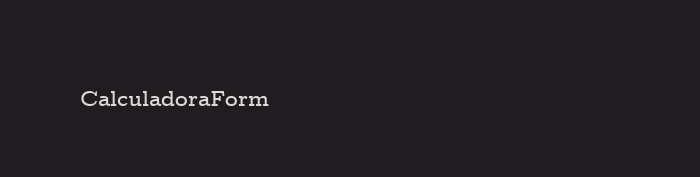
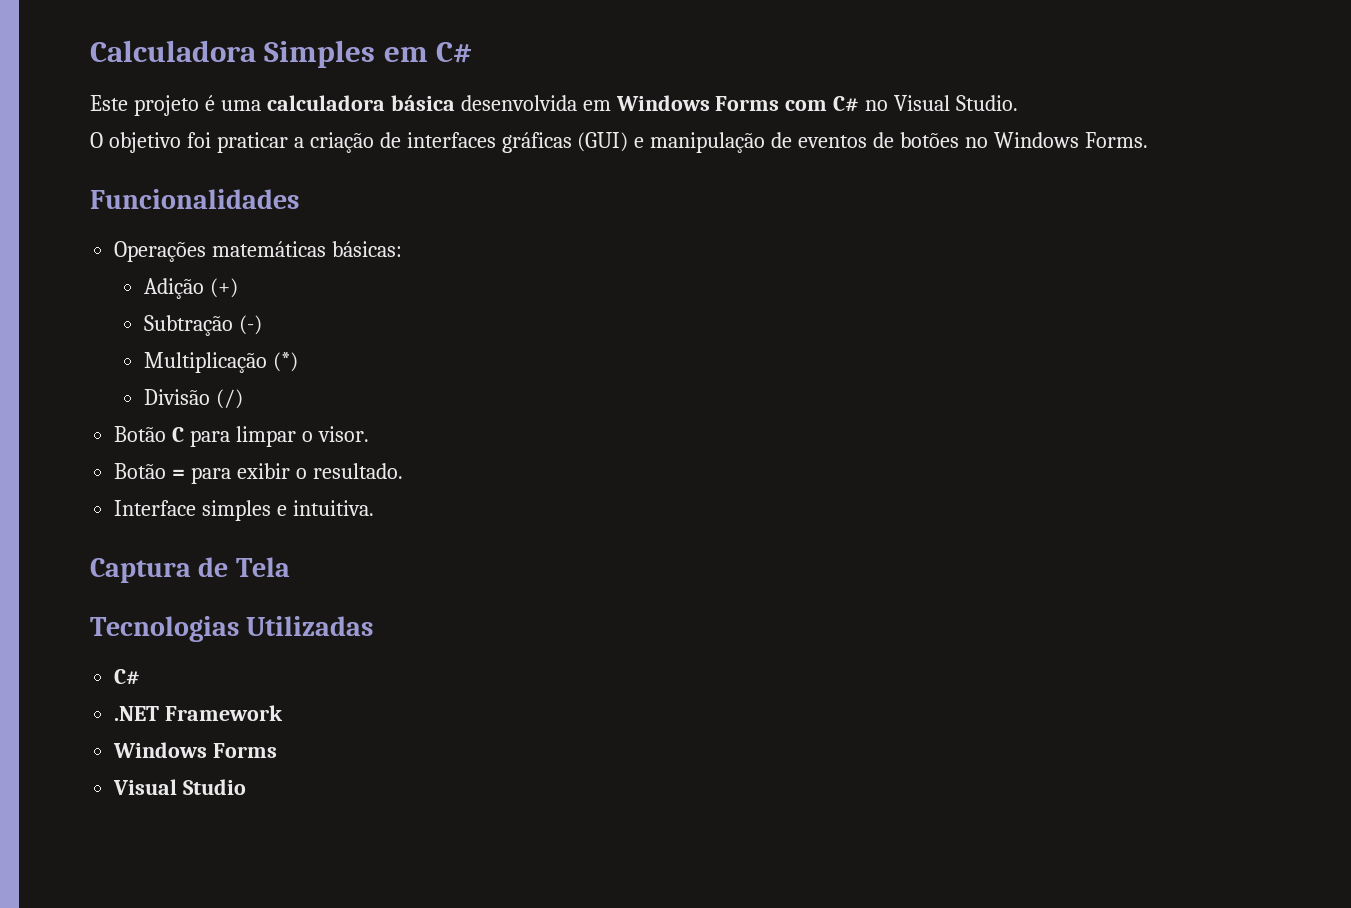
- CalculadoraForm
+ Calculadora Simples em C#
+ Este projeto é uma calculadora básica desenvolvida em Windows Forms com C# no Visual Studio.
+ O objetivo foi praticar a criação de interfaces gráficas (GUI) e manipulação de eventos de botões no Windows Forms.
+ Funcionalidades
+ Operações matemáticas básicas:
+ Adição (+)
+ Subtração (-)
+ Multiplicação (*)
+ Divisão (/)
+ Botão C para limpar o visor.
+ Botão = para exibir o resultado.
+ Interface simples e intuitiva.
+ Captura de Tela
+ Tecnologias Utilizadas
+ C#
+ .NET Framework
+ Windows Forms
+ Visual Studio

